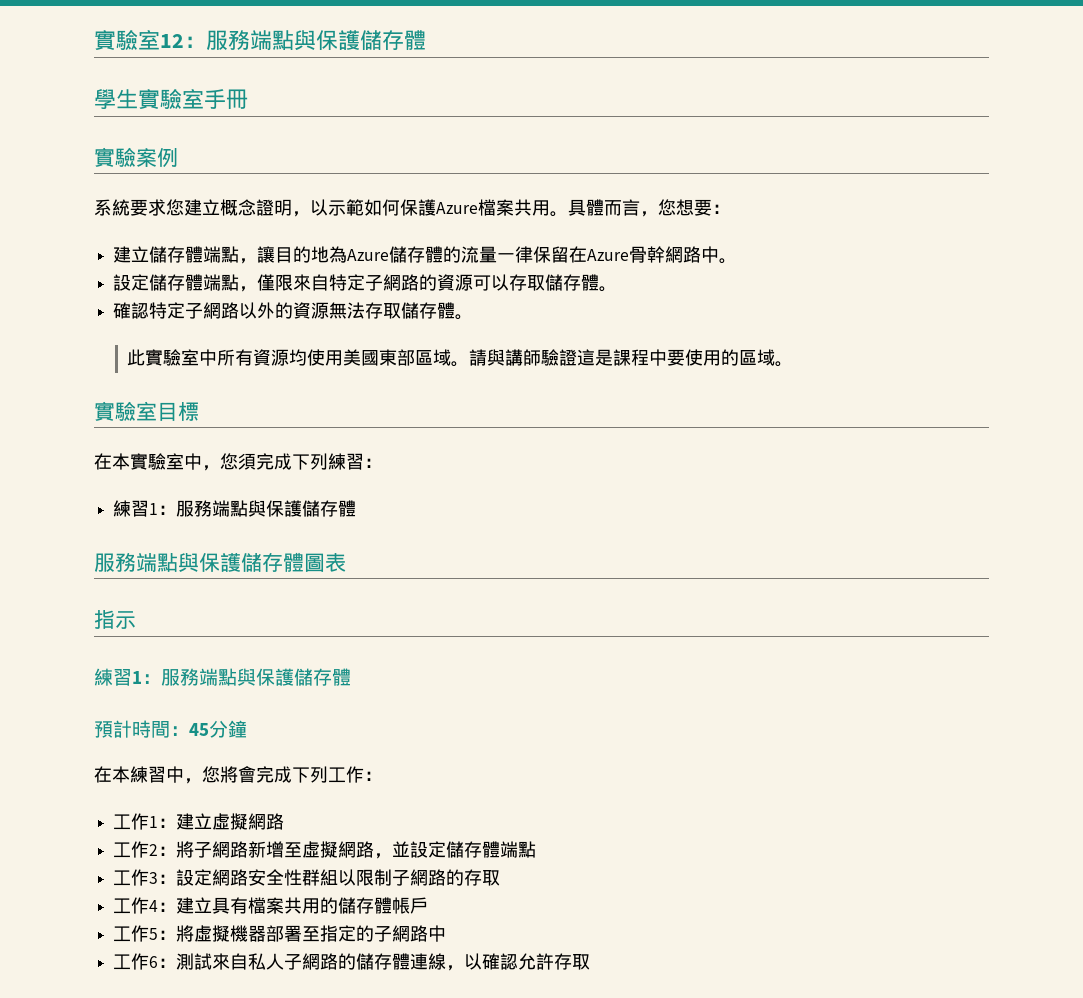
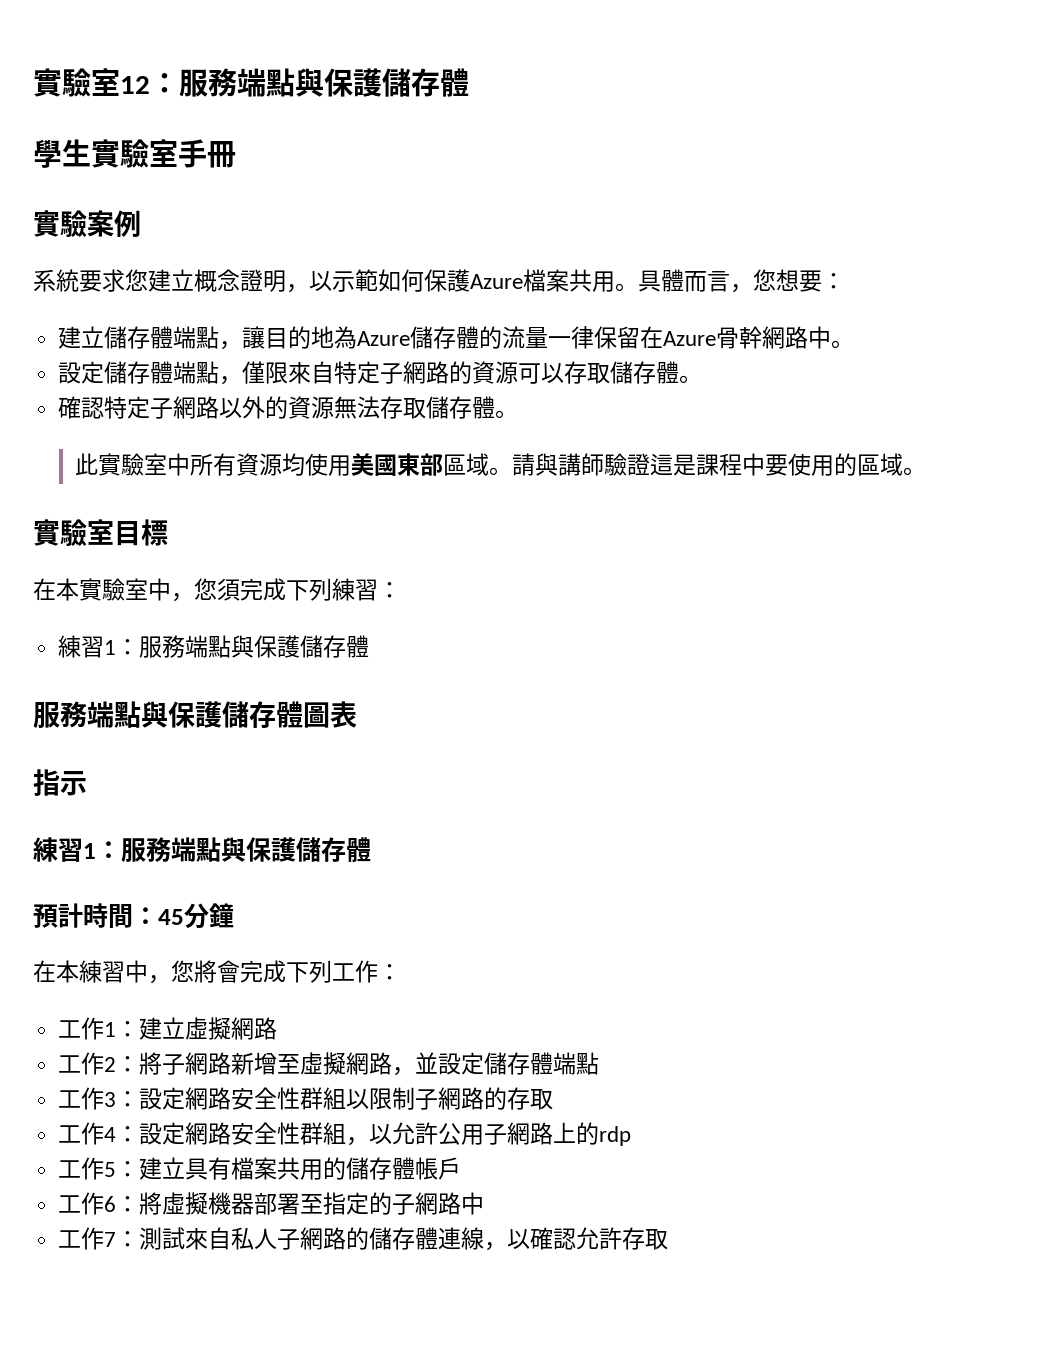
- 工作4：建立具有檔案共用的儲存體帳戶
+ 工作4：設定網路安全性群組，以允許公用子網路上的rdp
+ 工作5：建立具有檔案共用的儲存體帳戶
- 工作5：將虛擬機器部署至指定的子網路中
+ 工作6：將虛擬機器部署至指定的子網路中
- 工作6：測試來自私人子網路的儲存體連線，以確認允許存取
+ 工作7：測試來自私人子網路的儲存體連線，以確認允許存取

